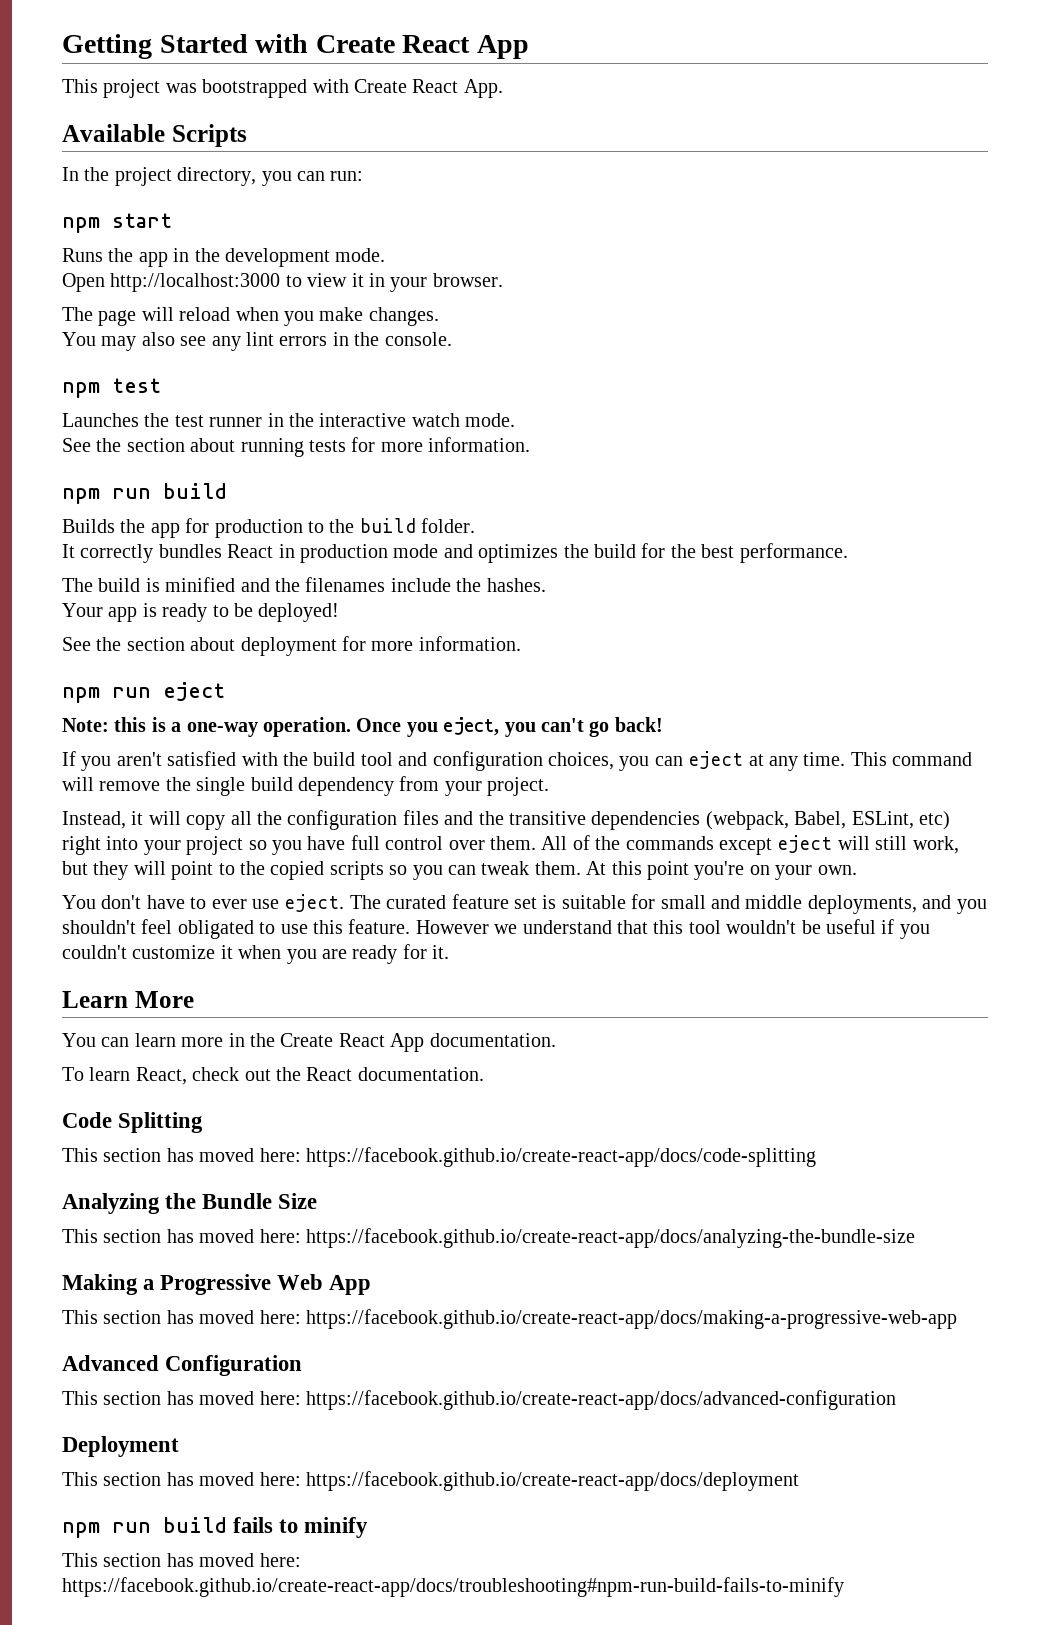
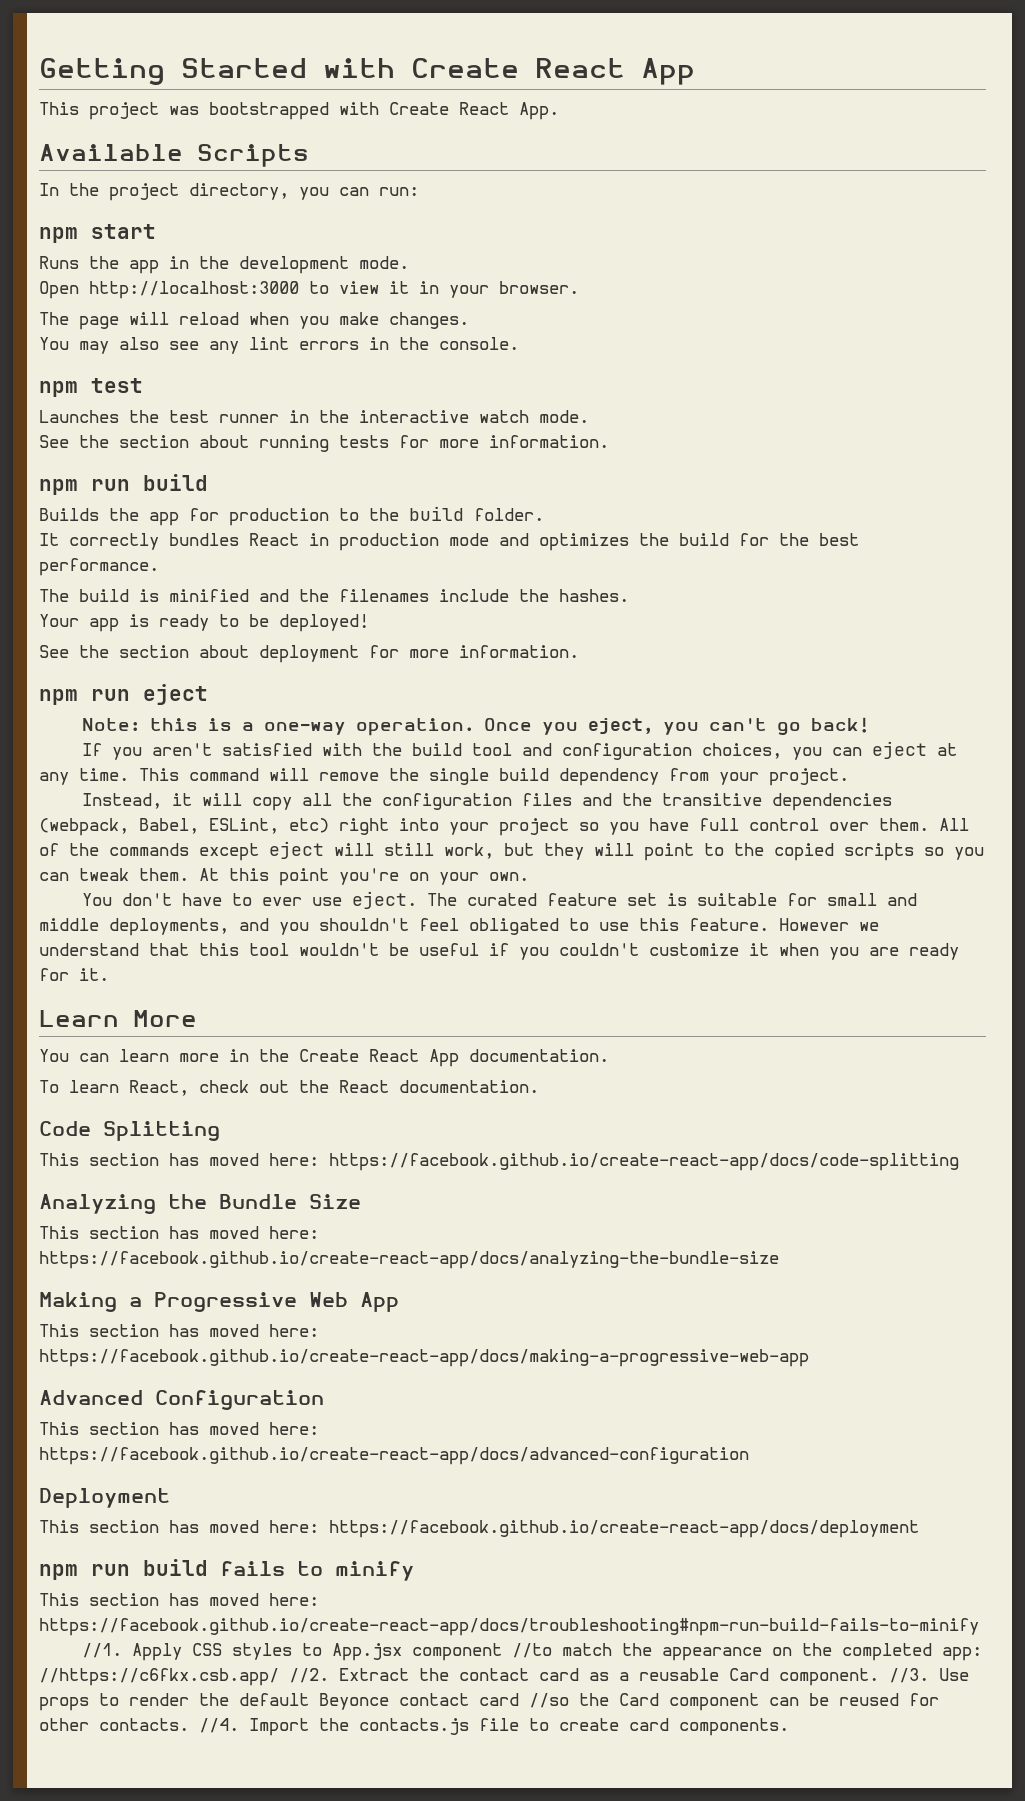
+ //1. Apply CSS styles to App.jsx component //to match the appearance on the completed app: //https://c6fkx.csb.app/ //2. Extract the contact card as a reusable Card component. //3. Use props to render the default Beyonce contact card //so the Card component can be reused for other contacts. //4. Import the contacts.js file to create card components.

